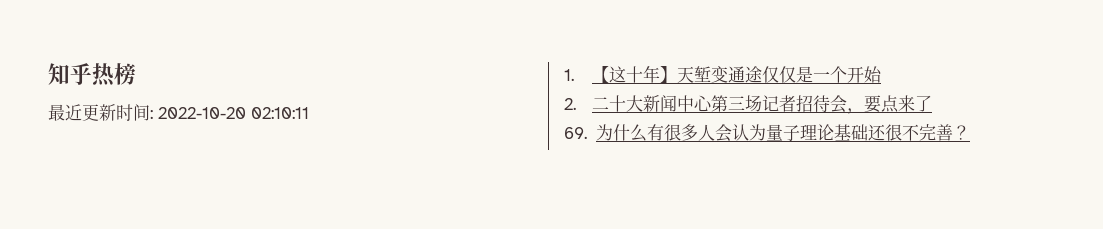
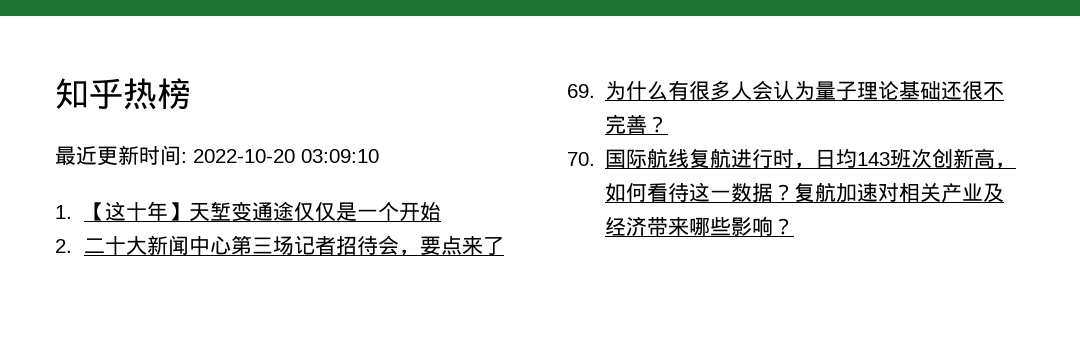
- 最近更新时间: 2022-10-20 02:10:11
+ 最近更新时间: 2022-10-20 03:09:10
+ 70.国际航线复航进行时，日均143班次创新高，如何看待这一数据？复航加速对相关产业及经济带来哪些影响？

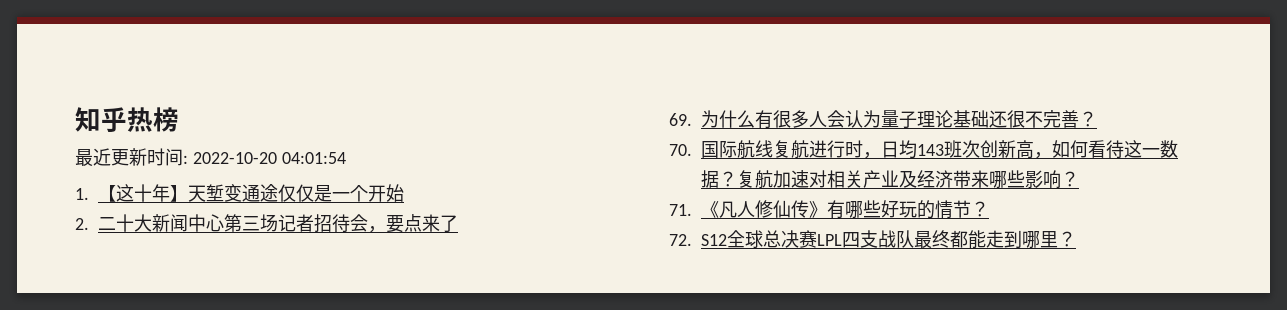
- 最近更新时间: 2022-10-20 03:09:10
+ 最近更新时间: 2022-10-20 04:01:54
+ 71.《凡人修仙传》有哪些好玩的情节？
+ 72. S12全球总决赛LPL四支战队最终都能走到哪里？

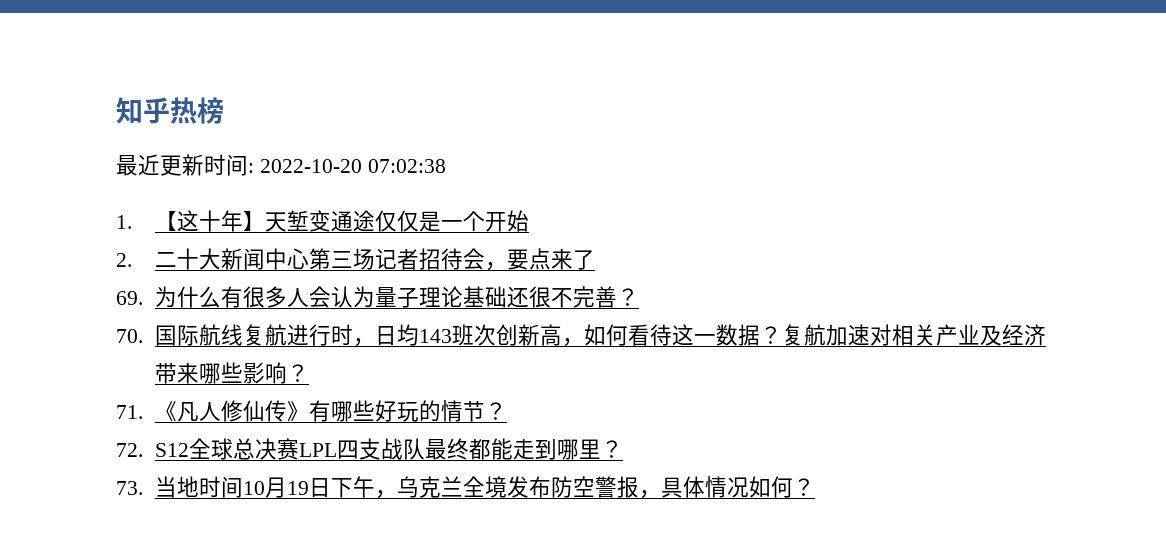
- 最近更新时间: 2022-10-20 04:01:54
+ 最近更新时间: 2022-10-20 07:02:38
+ 73.当地时间10月19日下午，乌克兰全境发布防空警报，具体情况如何？

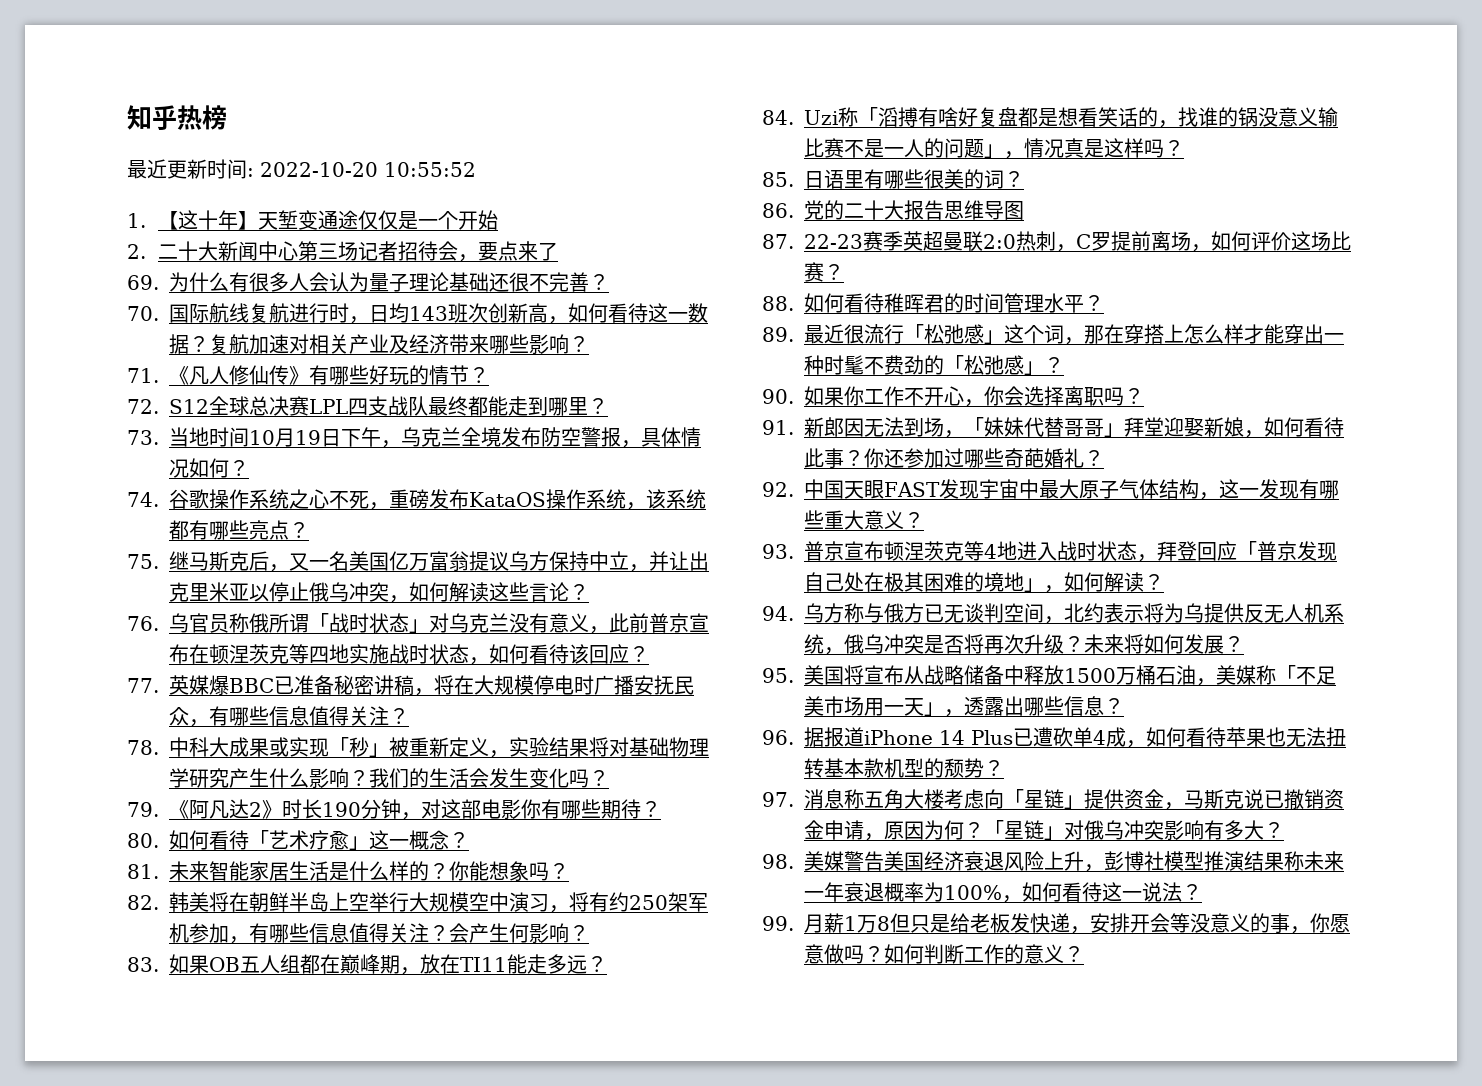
- 最近更新时间: 2022-10-20 07:02:38
+ 最近更新时间: 2022-10-20 10:55:52
+ 74.谷歌操作系统之心不死，重磅发布KataOS操作系统，该系统都有哪些亮点？
+ 75.继马斯克后，又一名美国亿万富翁提议乌方保持中立，并让出克里米亚以停止俄乌冲突，如何解读这些言论？
+ 76.乌官员称俄所谓「战时状态」对乌克兰没有意义，此前普京宣布在顿涅茨克等四地实施战时状态，如何看待该回应？
+ 77.英媒爆BBC已准备秘密讲稿，将在大规模停电时广播安抚民众，有哪些信息值得关注？
+ 78.中科大成果或实现「秒」被重新定义，实验结果将对基础物理学研究产生什么影响？我们的生活会发生变化吗？
+ 79.《阿凡达2》时长190分钟，对这部电影你有哪些期待？
+ 80.如何看待「艺术疗愈」这一概念？
+ 81.未来智能家居生活是什么样的？你能想象吗？
+ 82.韩美将在朝鲜半岛上空举行大规模空中演习，将有约250架军机参加，有哪些信息值得关注？会产生何影响？
+ 83.如果OB五人组都在巅峰期，放在TI11能走多远？
+ 84. Uzi称「滔搏有啥好复盘都是想看笑话的，找谁的锅没意义输比赛不是一人的问题」，情况真是这样吗？
+ 85.日语里有哪些很美的词？
+ 86.党的二十大报告思维导图
+ 87. 22-23赛季英超曼联2:0热刺，C罗提前离场，如何评价这场比赛？
+ 88.如何看待稚晖君的时间管理水平？
+ 89.最近很流行「松弛感」这个词，那在穿搭上怎么样才能穿出一种时髦不费劲的「松弛感」？
+ 90.如果你工作不开心，你会选择离职吗？
+ 91.新郎因无法到场，「妹妹代替哥哥」拜堂迎娶新娘，如何看待此事？你还参加过哪些奇葩婚礼？
+ 92.中国天眼FAST发现宇宙中最大原子气体结构，这一发现有哪些重大意义？
+ 93.普京宣布顿涅茨克等4地进入战时状态，拜登回应「普京发现自己处在极其困难的境地」，如何解读？
+ 94.乌方称与俄方已无谈判空间，北约表示将为乌提供反无人机系统，俄乌冲突是否将再次升级？未来将如何发展？
+ 95.美国将宣布从战略储备中释放1500万桶石油，美媒称「不足美市场用一天」，透露出哪些信息？
+ 96.据报道iPhone 14 Plus已遭砍单4成，如何看待苹果也无法扭转基本款机型的颓势？
+ 97.消息称五角大楼考虑向「星链」提供资金，马斯克说已撤销资金申请，原因为何？「星链」对俄乌冲突影响有多大？
+ 98.美媒警告美国经济衰退风险上升，彭博社模型推演结果称未来一年衰退概率为100%，如何看待这一说法？
+ 99.月薪1万8但只是给老板发快递，安排开会等没意义的事，你愿意做吗？如何判断工作的意义？

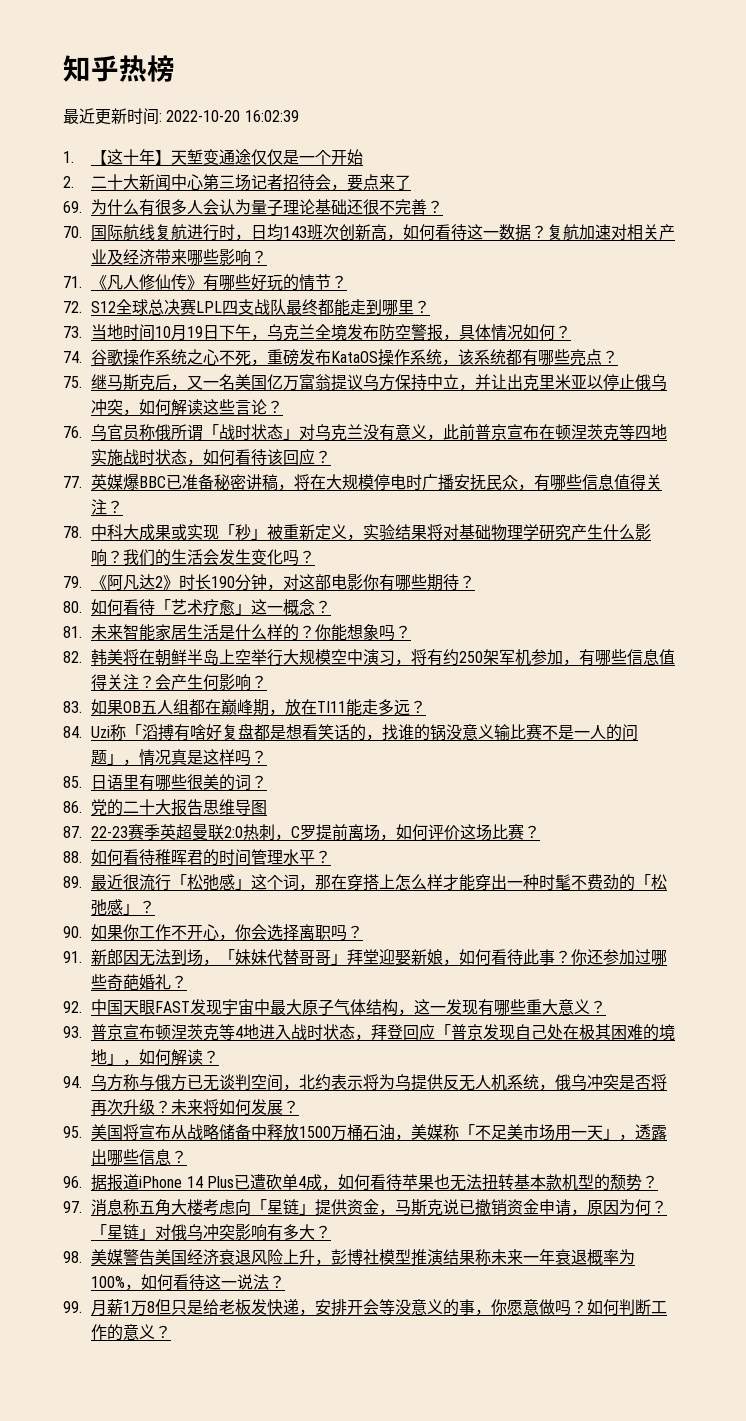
- 最近更新时间: 2022-10-20 10:55:52
+ 最近更新时间: 2022-10-20 16:02:39

